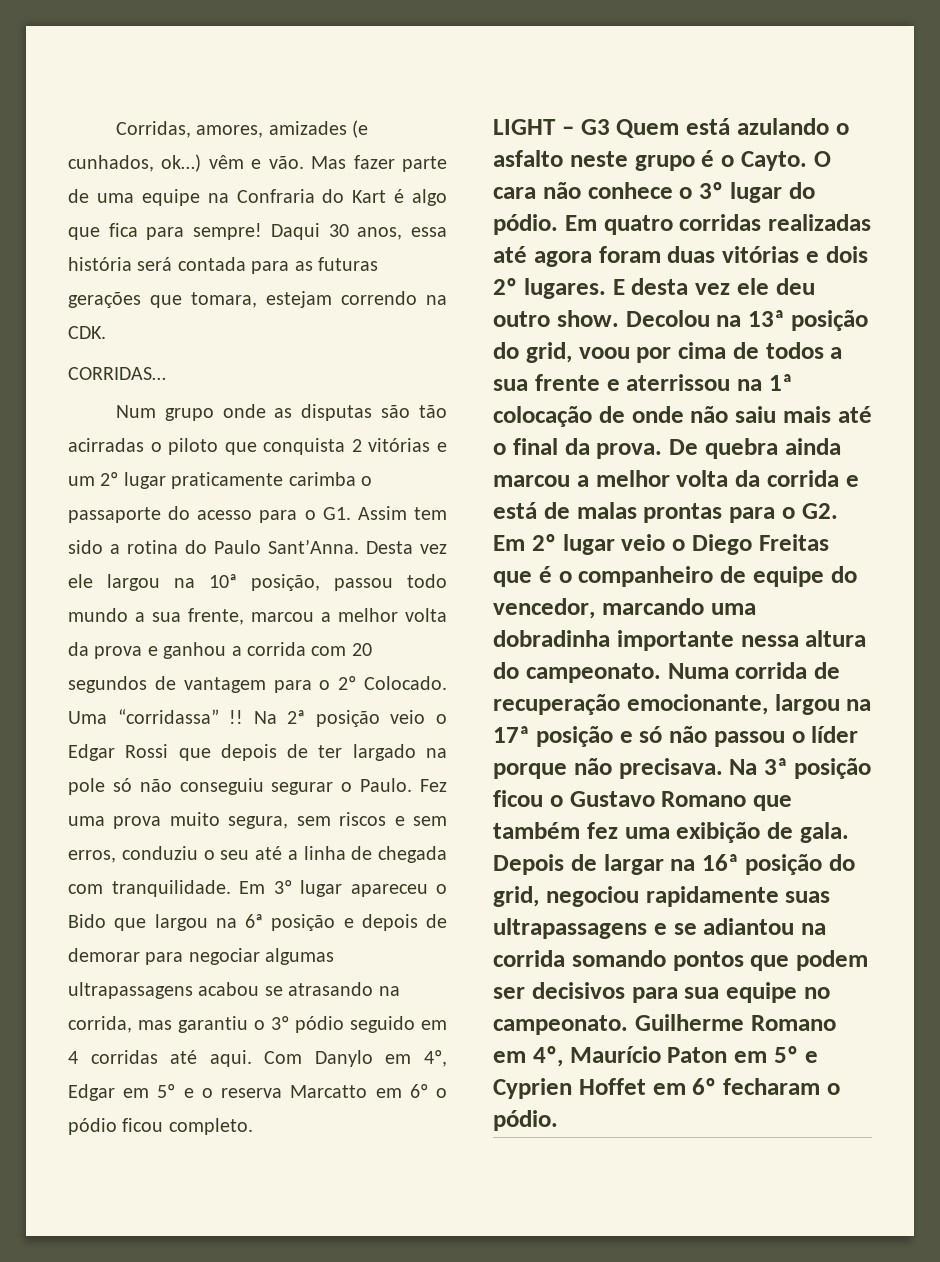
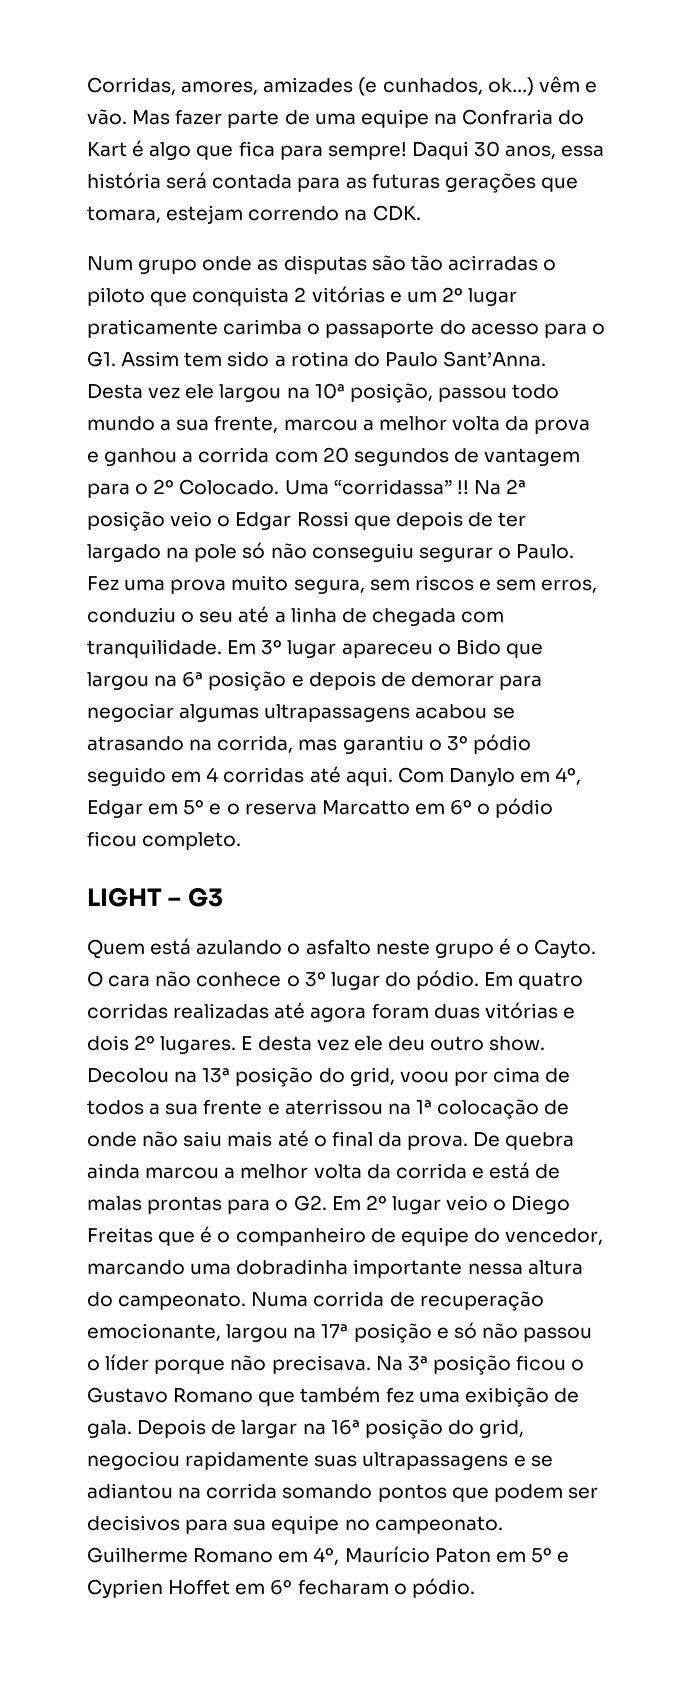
- CORRIDAS…
- LIGHT – G3 Quem está azulando o asfalto neste grupo é o Cayto.
+ LIGHT – G3
+ Quem está azulando o asfalto neste grupo é o Cayto.

